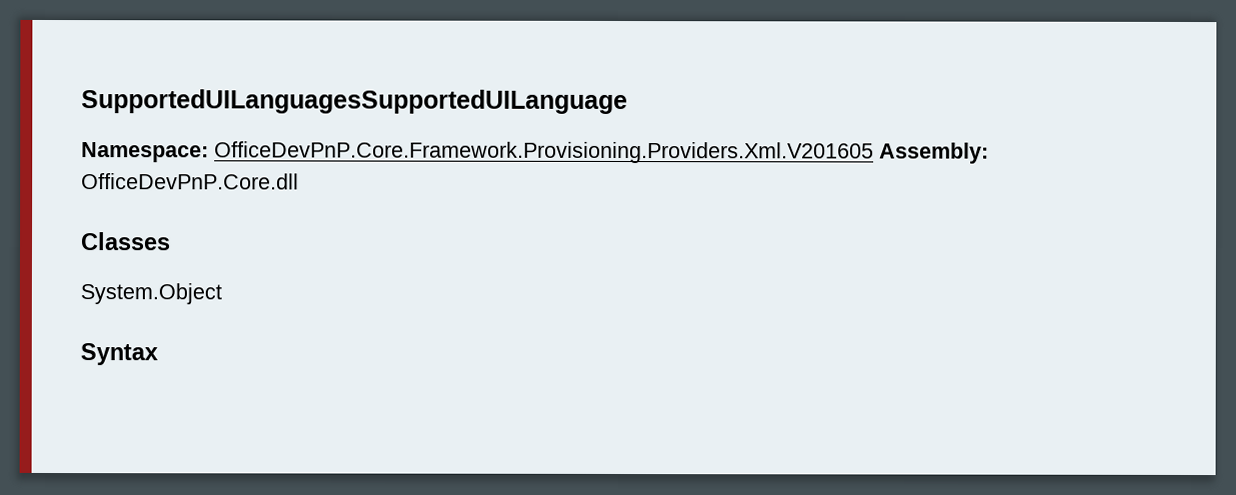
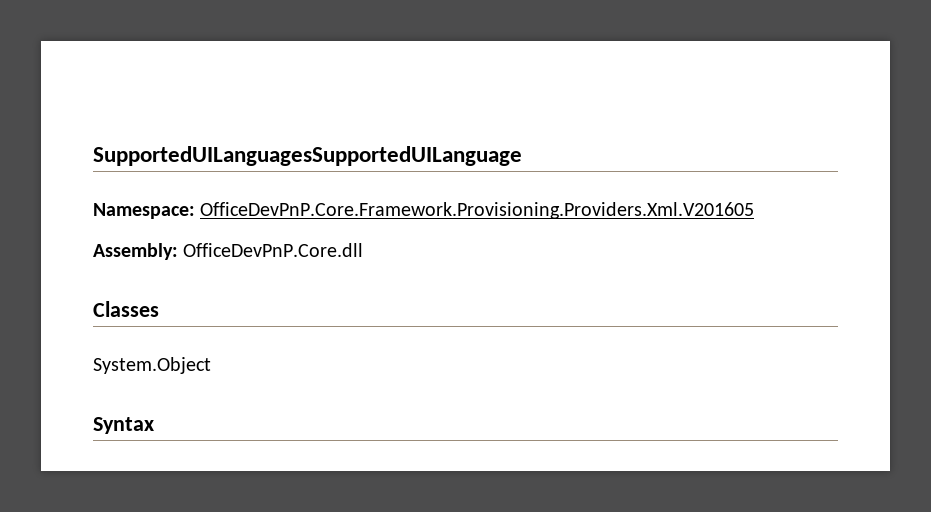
- Namespace: OfficeDevPnP.Core.Framework.Provisioning.Providers.Xml.V201605 Assembly: OfficeDevPnP.Core.dll
+ Namespace: OfficeDevPnP.Core.Framework.Provisioning.Providers.Xml.V201605
+ Assembly: OfficeDevPnP.Core.dll

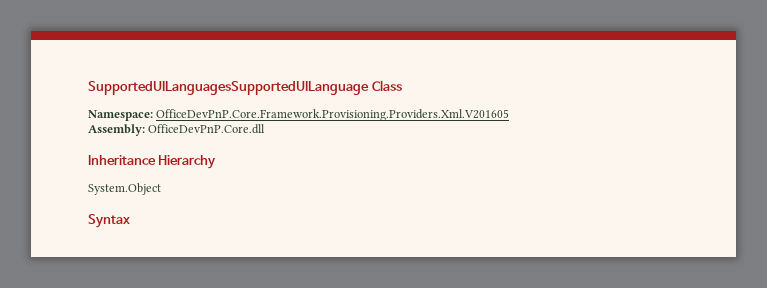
- SupportedUILanguagesSupportedUILanguage
+ SupportedUILanguagesSupportedUILanguage Class
- Classes
+ Inheritance Hierarchy

